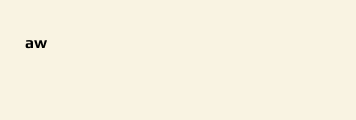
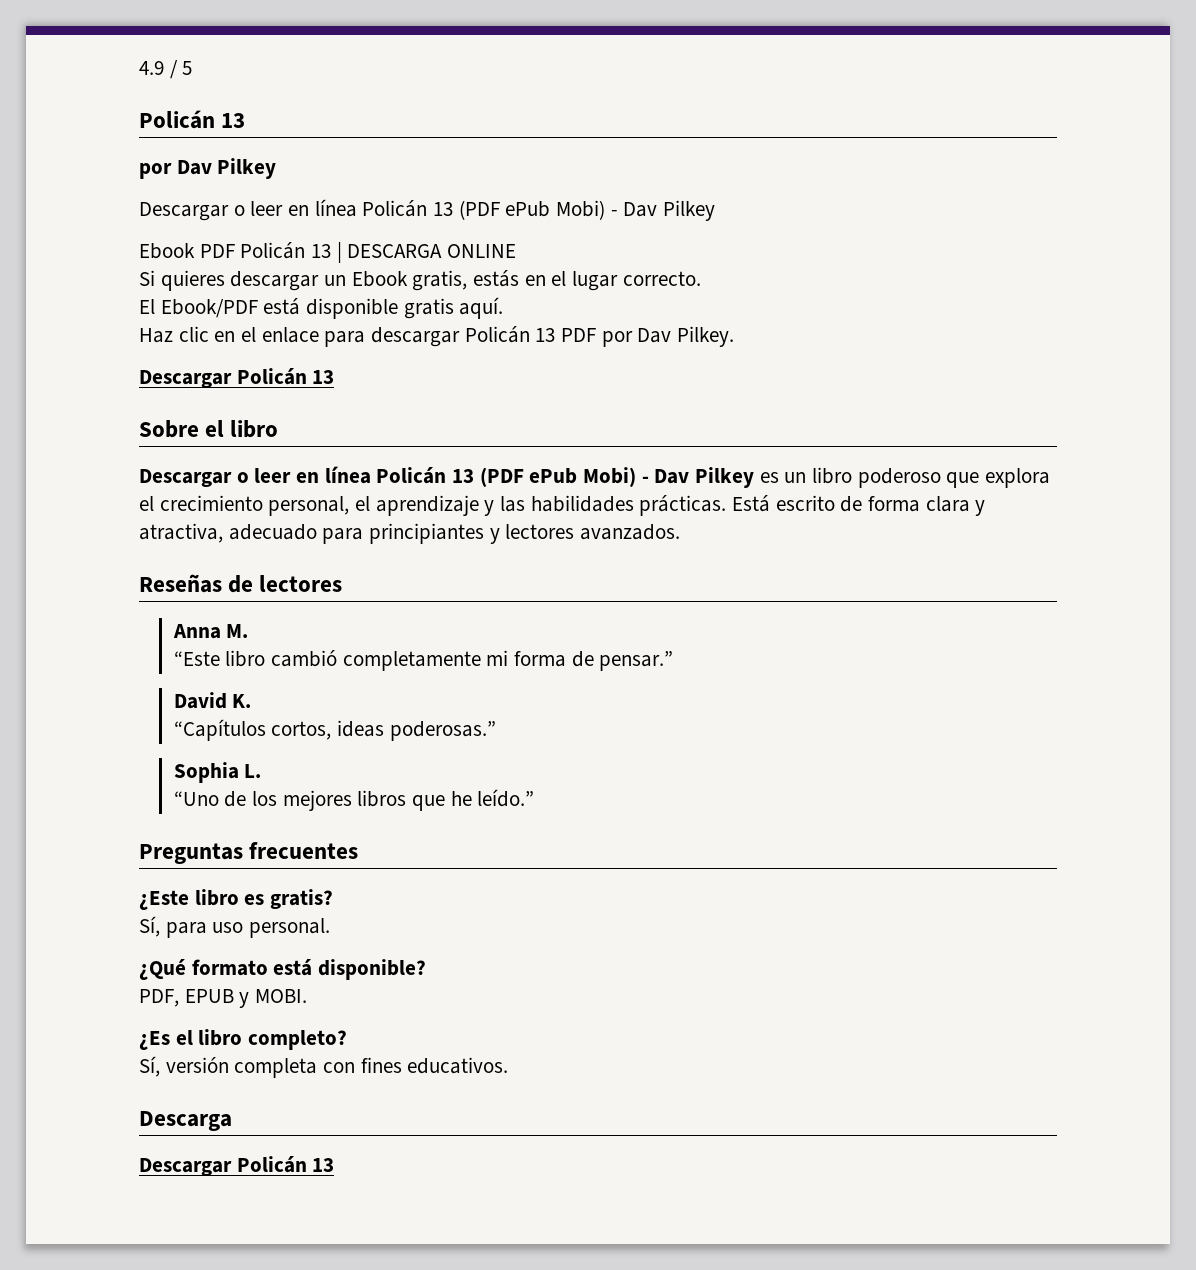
- aw
+ 4.9 / 5
+ Policán 13
+ por Dav Pilkey
+ Descargar o leer en línea Policán 13 (PDF ePub Mobi) - Dav Pilkey
+ Ebook PDF Policán 13 | DESCARGA ONLINE
+ Si quieres descargar un Ebook gratis, estás en el lugar correcto.
+ El Ebook/PDF está disponible gratis aquí.
+ Haz clic en el enlace para descargar Policán 13 PDF por Dav Pilkey.
+ Descargar Policán 13
+ Sobre el libro
+ Descargar o leer en línea Policán 13 (PDF ePub Mobi) - Dav Pilkey es un libro poderoso que explora el crecimiento personal, el aprendizaje y las habilidades prácticas. Está escrito de forma clara y atractiva, adecuado para principiantes y lectores avanzados.
+ Reseñas de lectores
+ Anna M.
+ “Este libro cambió completamente mi forma de pensar.”
+ David K.
+ “Capítulos cortos, ideas poderosas.”
+ Sophia L.
+ “Uno de los mejores libros que he leído.”
+ Preguntas frecuentes
+ ¿Este libro es gratis?
+ Sí, para uso personal.
+ ¿Qué formato está disponible?
+ PDF, EPUB y MOBI.
+ ¿Es el libro completo?
+ Sí, versión completa con fines educativos.
+ Descarga
+ Descargar Policán 13

